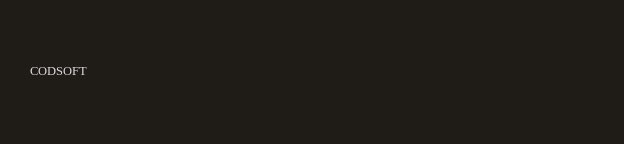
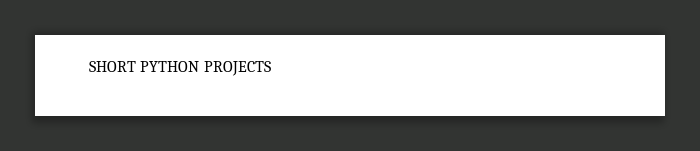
- CODSOFT
+ SHORT PYTHON PROJECTS

